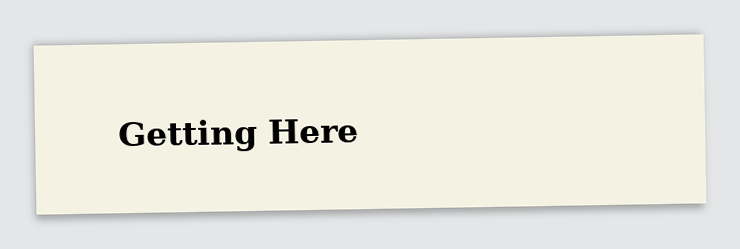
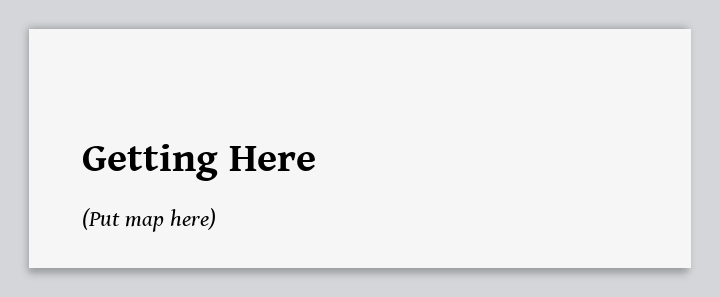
+ (Put map here)

